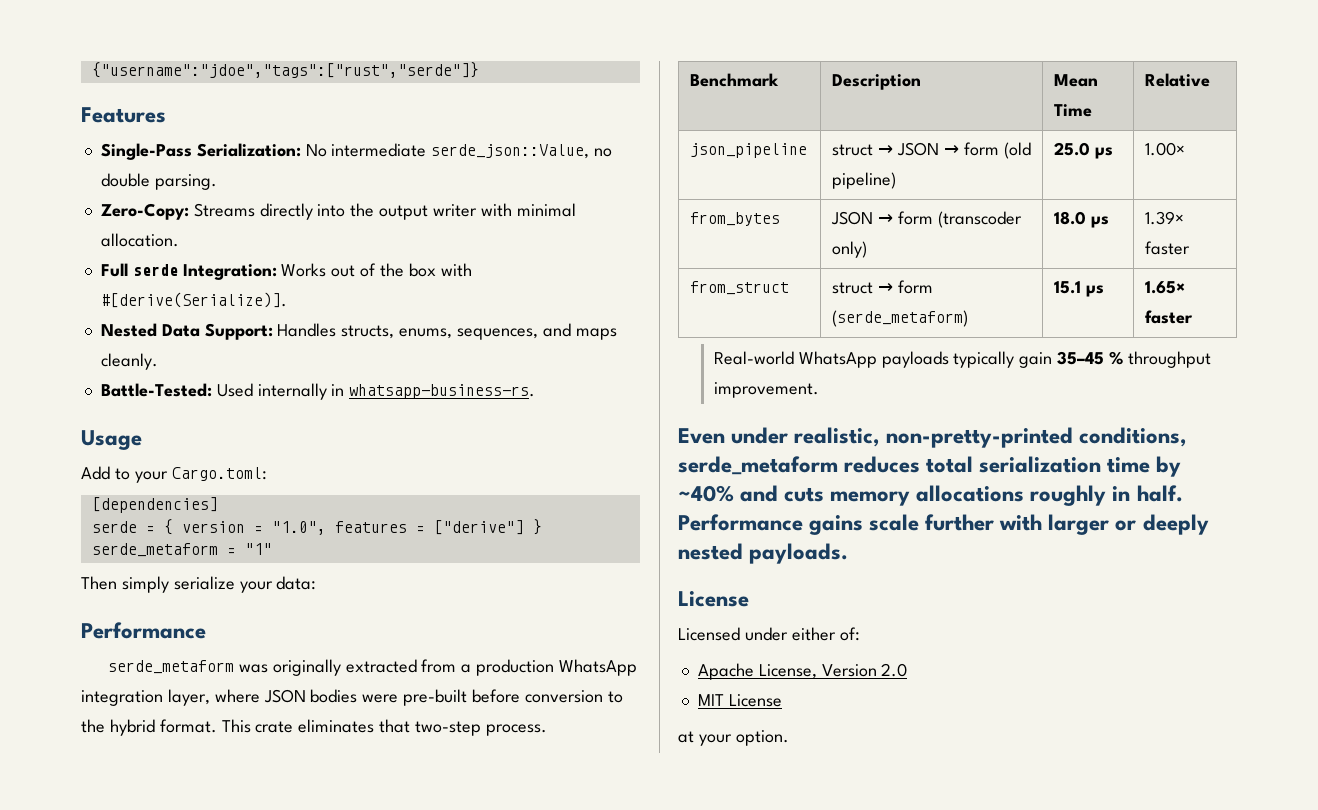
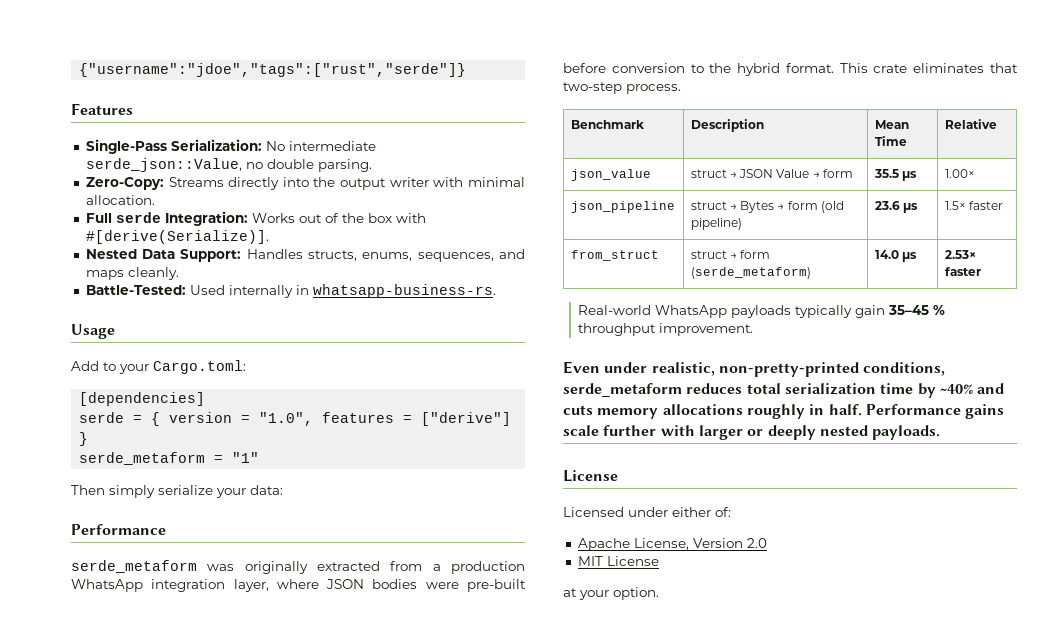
+ json_value | struct → JSON Value → form | 35.5 µs | 1.00×
- json_pipeline | struct → JSON → form (old pipeline) | 25.0 µs | 1.00×
- from_bytes | JSON → form (transcoder only) | 18.0 µs | 1.39× faster
+ json_pipeline | struct → Bytes → form (old pipeline) | 23.6 µs | 1.5× faster
- from_struct | struct → form (serde_metaform) | 15.1 µs | 1.65× faster
+ from_struct | struct → form (serde_metaform) | 14.0 µs | 2.53× faster

